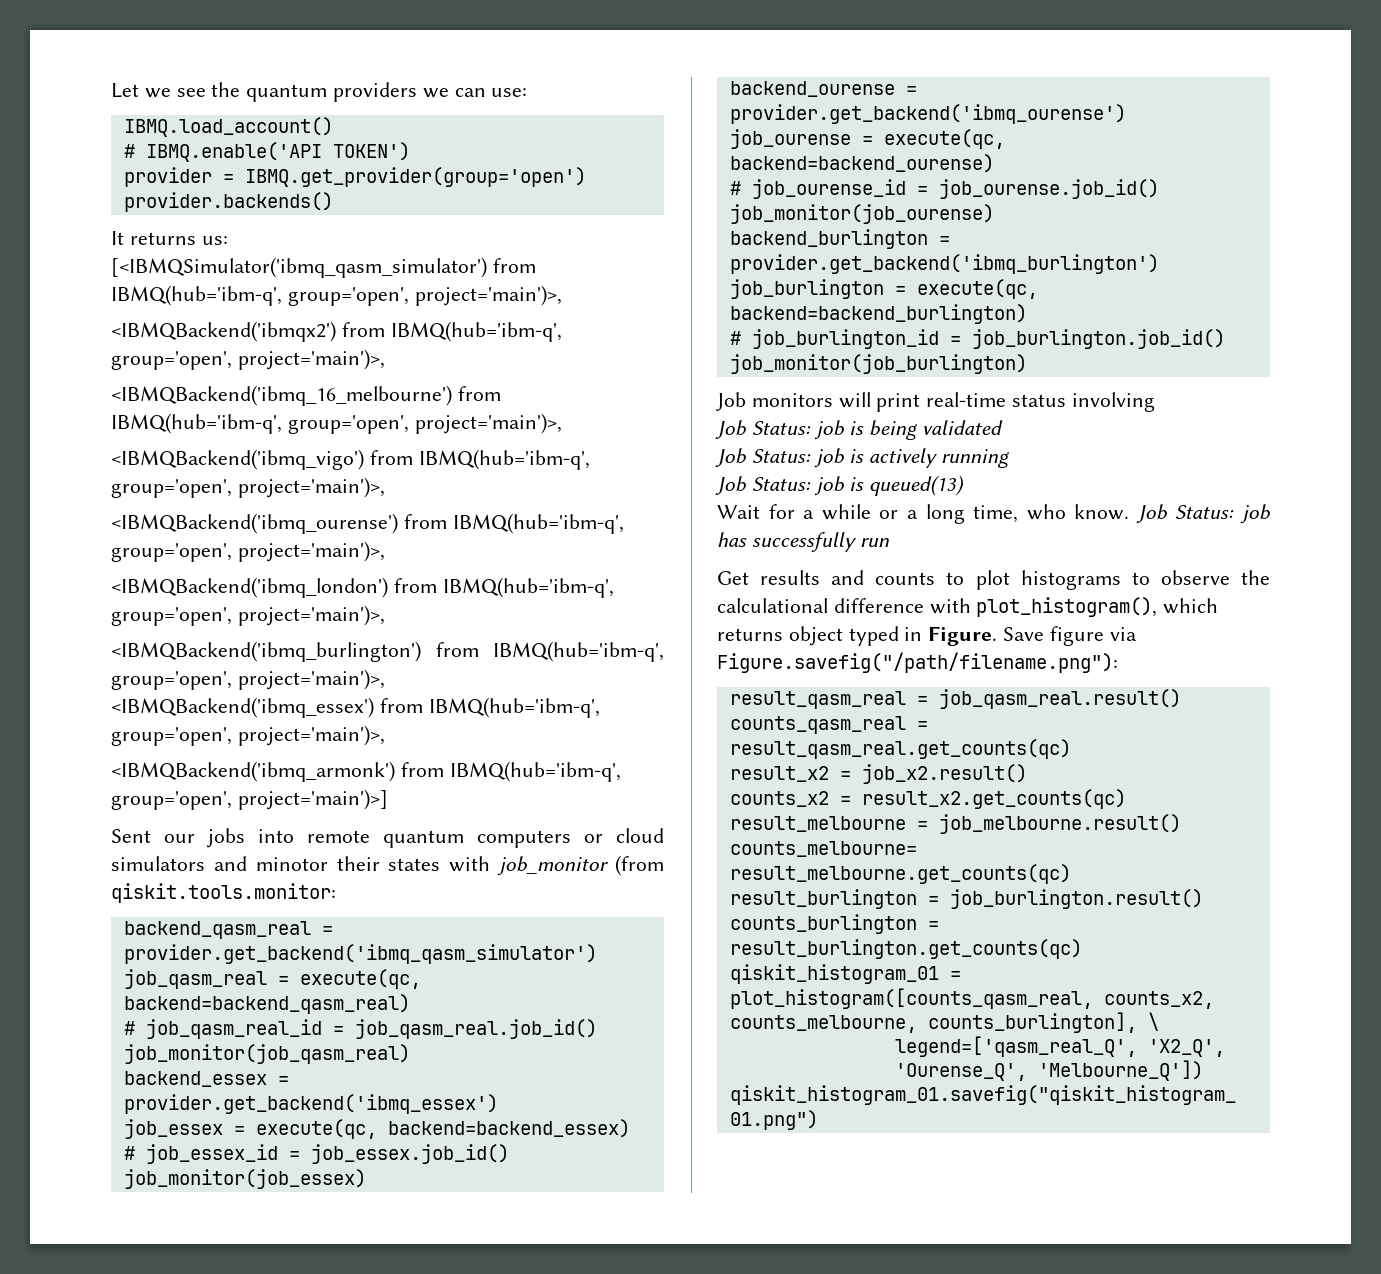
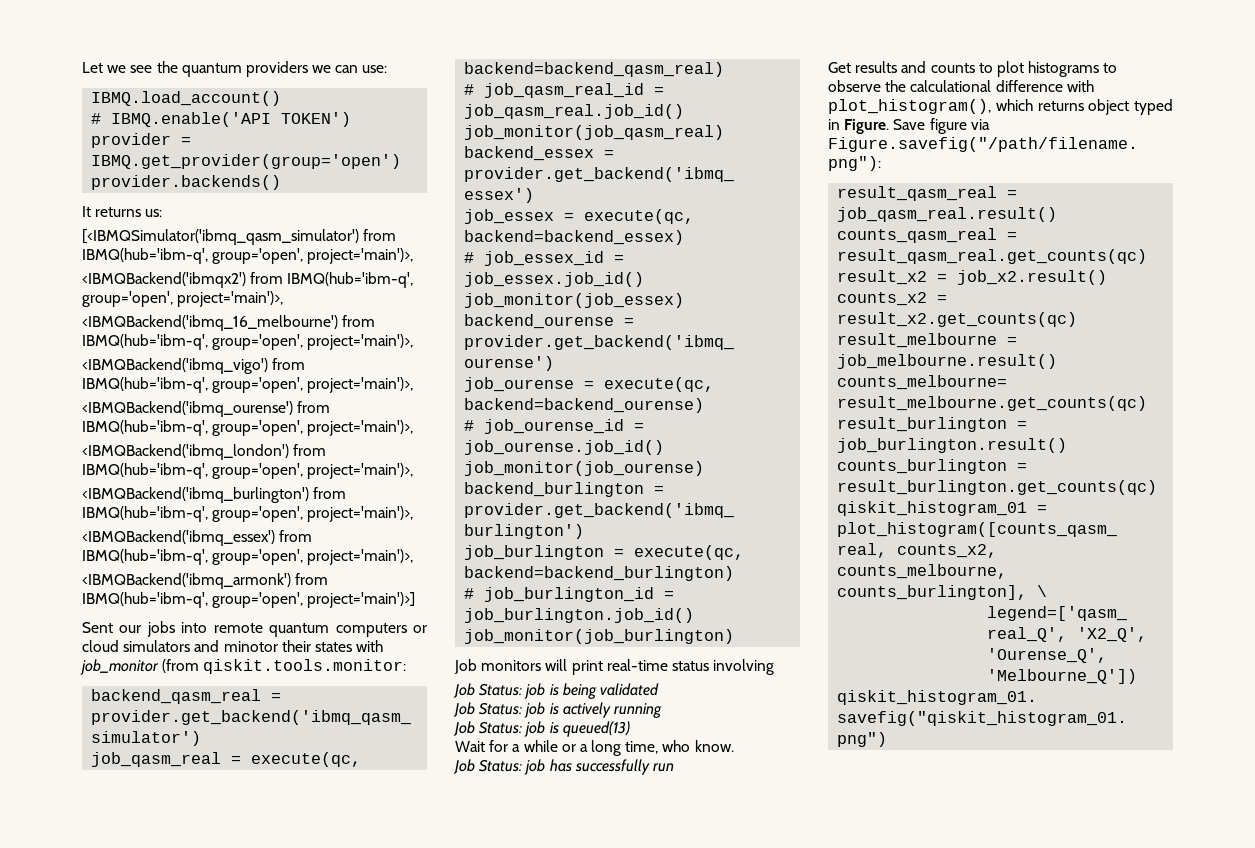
- Wait for a while or a long time, who know. Job Status: job has successfully run
+ Wait for a while or a long time, who know.
+ Job Status: job has successfully run

